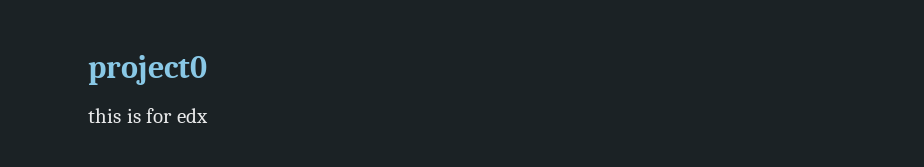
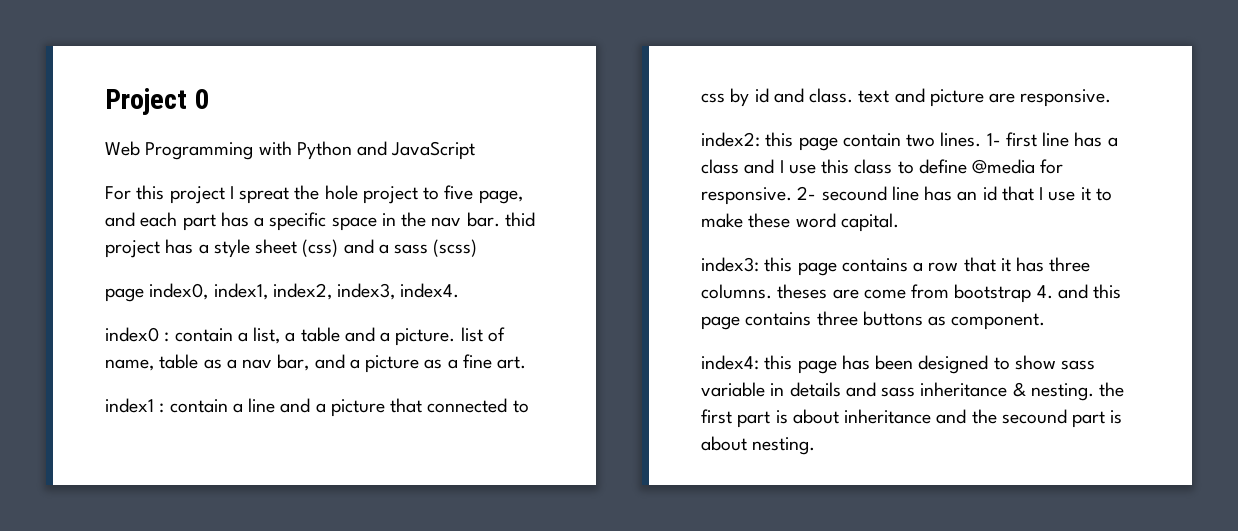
- project0
- this is for edx
+ Project 0
+ Web Programming with Python and JavaScript
+ For this project I spreat the hole project to five page, and each part has a specific space in the nav bar. thid project has a style sheet (css) and a sass (scss)
+ page index0, index1, index2, index3, index4.
+ index0 : contain a list, a table and a picture. list of name, table as a nav bar, and a picture as a fine art.
+ index1 : contain a line and a picture that connected to css by id and class. text and picture are responsive.
+ index2: this page contain two lines. 1- first line has a class and I use this class to define @media for responsive. 2- secound line has an id that I use it to make these word capital.
+ index3: this page contains a row that it has three columns. theses are come from bootstrap 4. and this page contains three buttons as component.
+ index4: this page has been designed to show sass variable in details and sass inheritance & nesting. the first part is about inheritance and the secound part is about nesting.

